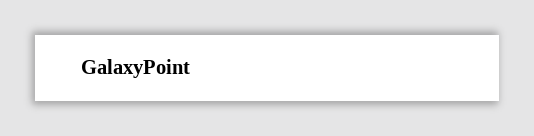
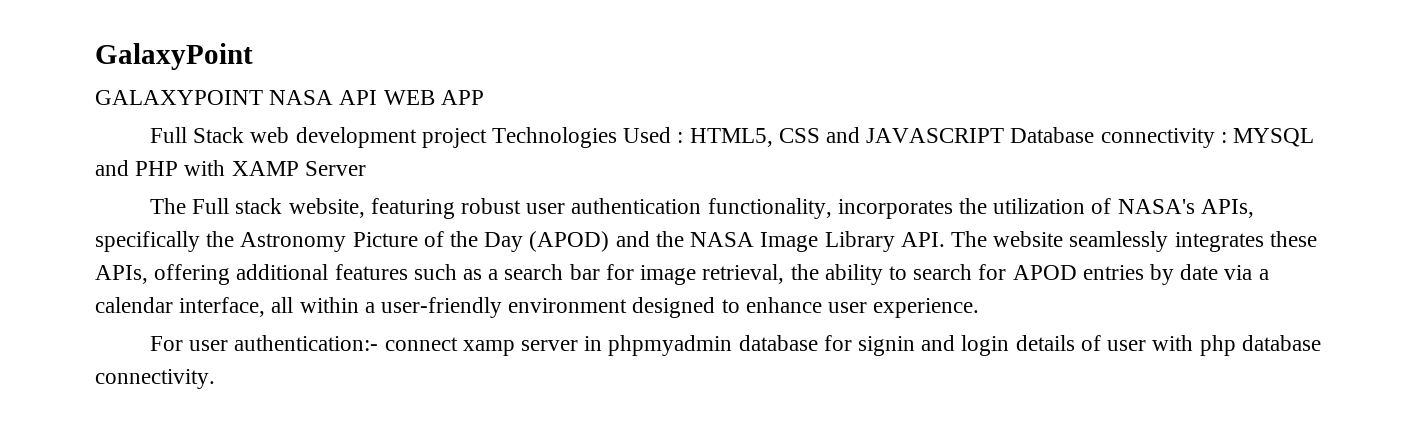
+ GALAXYPOINT NASA API WEB APP
+ Full Stack web development project Technologies Used : HTML5, CSS and JAVASCRIPT Database connectivity : MYSQL and PHP with XAMP Server
+ The Full stack website, featuring robust user authentication functionality, incorporates the utilization of NASA's APIs, specifically the Astronomy Picture of the Day (APOD) and the NASA Image Library API. The website seamlessly integrates these APIs, offering additional features such as a search bar for image retrieval, the ability to search for APOD entries by date via a calendar interface, all within a user-friendly environment designed to enhance user experience.
+ For user authentication:- connect xamp server in phpmyadmin database for signin and login details of user with php database connectivity.

